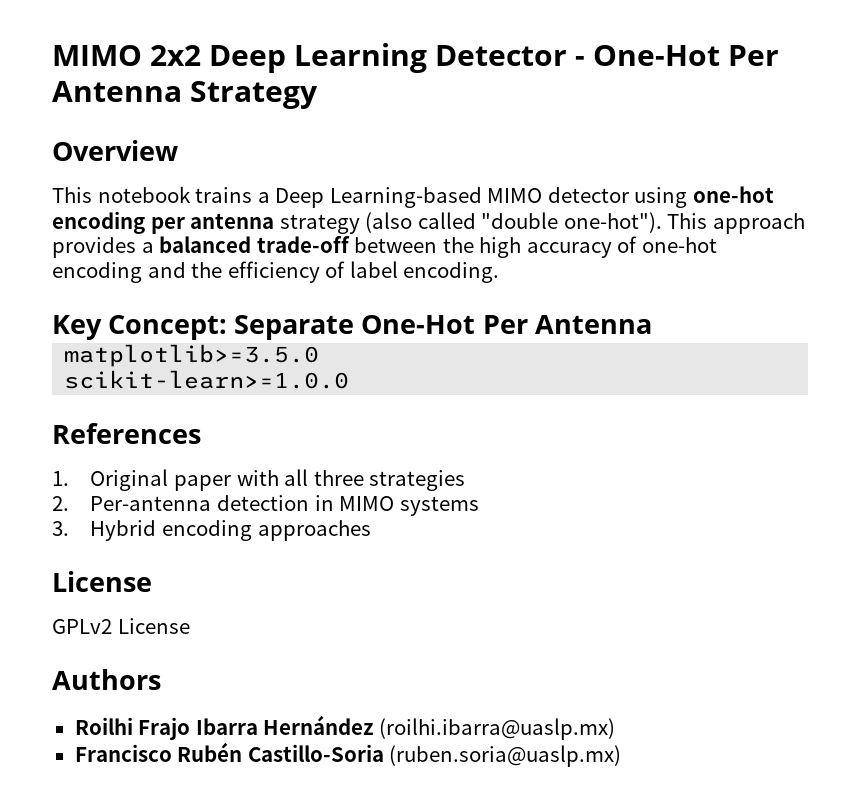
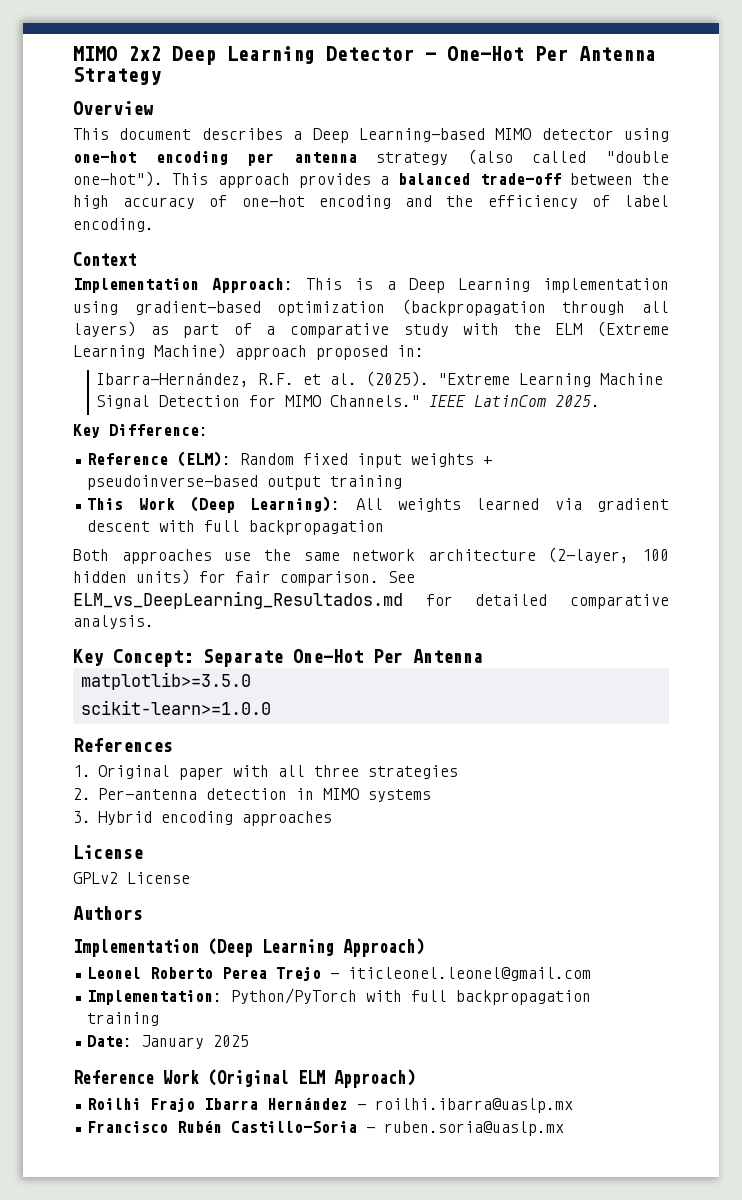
- This notebook trains a Deep Learning-based MIMO detector using one-hot encoding per antenna strategy (also called "double one-hot").
+ This document describes a Deep Learning-based MIMO detector using one-hot encoding per antenna strategy (also called "double one-hot").
+ Context
+ Implementation Approach: This is a Deep Learning implementation using gradient-based optimization (backpropagation through all layers) as part of a comparative study with the ELM (Extreme Learning Machine) approach proposed in:
+ Ibarra-Hernández, R.F. et al. (2025). "Extreme Learning Machine Signal Detection for MIMO Channels." IEEE LatinCom 2025.
+ Key Difference:
+ Reference (ELM): Random fixed input weights + pseudoinverse-based output training
+ This Work (Deep Learning): All weights learned via gradient descent with full backpropagation
+ Both approaches use the same network architecture (2-layer, 100 hidden units) for fair comparison. See ELM_vs_DeepLearning_Resultados.md for detailed comparative analysis.
+ Implementation (Deep Learning Approach)
+ Leonel Roberto Perea Trejo - iticleonel.leonel@gmail.com
+ Implementation: Python/PyTorch with full backpropagation training
+ Date: January 2025
+ Reference Work (Original ELM Approach)
- Roilhi Frajo Ibarra Hernández (roilhi.ibarra@uaslp.mx)
+ Roilhi Frajo Ibarra Hernández - roilhi.ibarra@uaslp.mx
- Francisco Rubén Castillo-Soria (ruben.soria@uaslp.mx)
+ Francisco Rubén Castillo-Soria - ruben.soria@uaslp.mx

